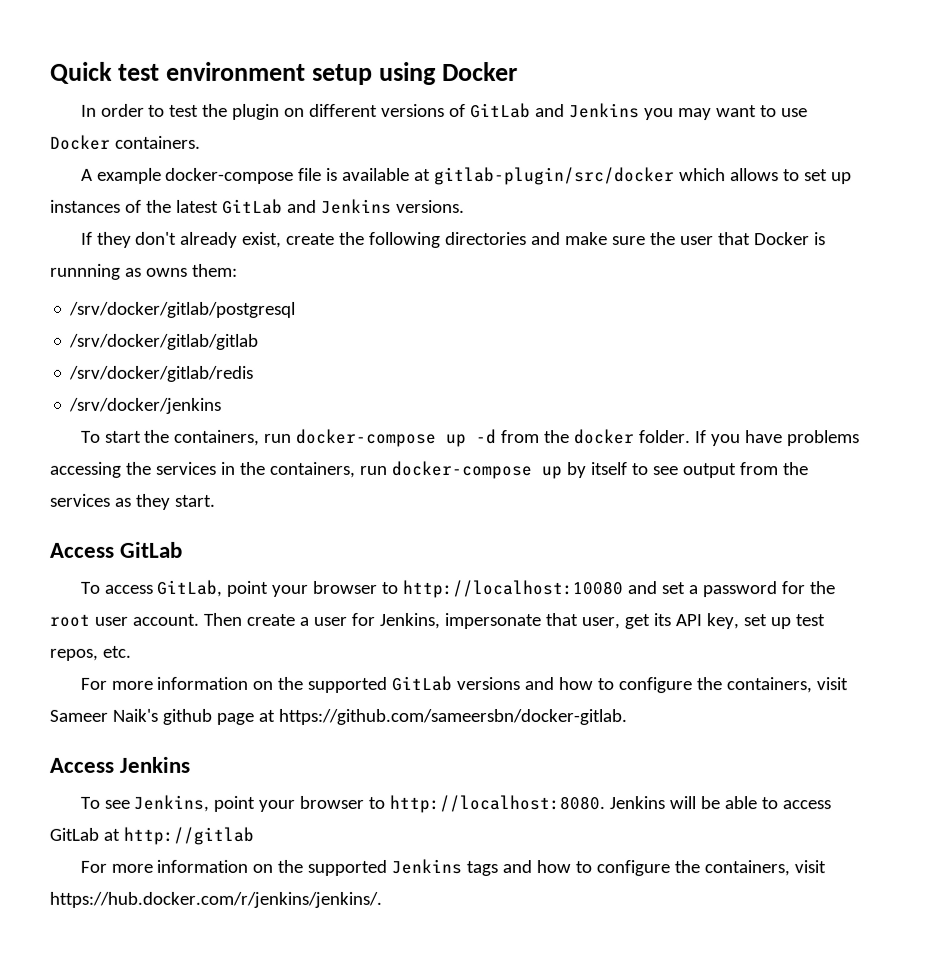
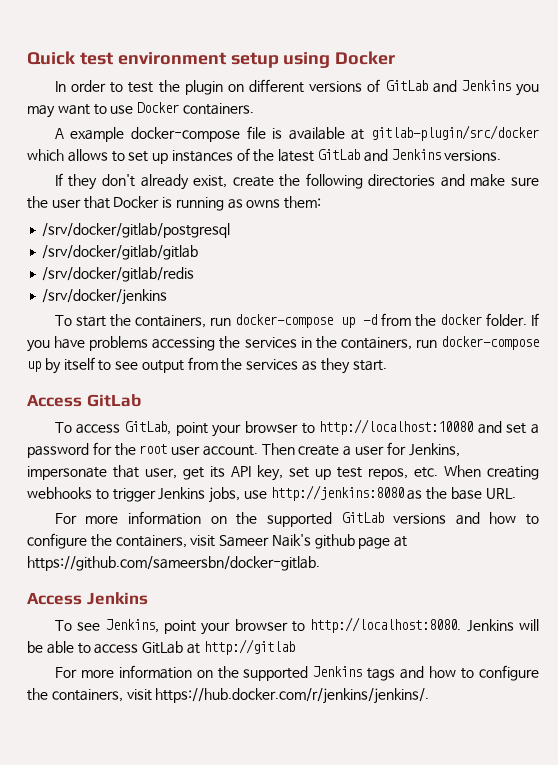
- If they don't already exist, create the following directories and make sure the user that Docker is runnning as owns them:
+ If they don't already exist, create the following directories and make sure the user that Docker is running as owns them:
- Then create a user for Jenkins, impersonate that user, get its API key, set up test repos, etc.
+ Then create a user for Jenkins, impersonate that user, get its API key, set up test repos, etc. When creating webhooks to trigger Jenkins jobs, use http://jenkins:8080 as the base URL.

